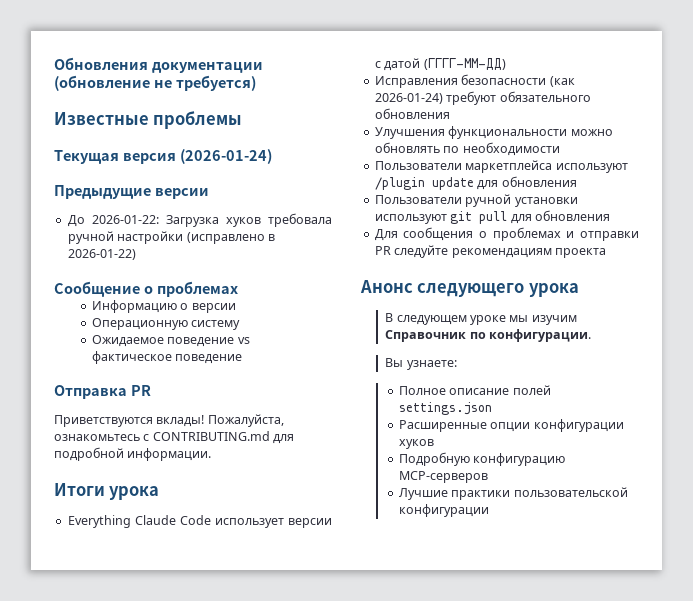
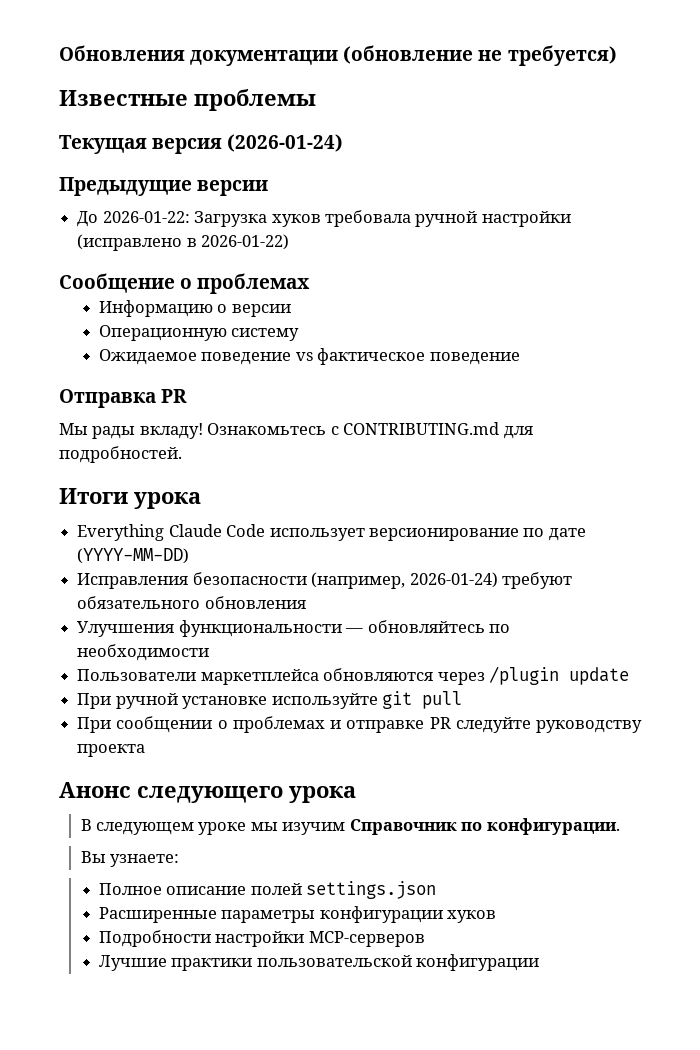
- Приветствуются вклады! Пожалуйста, ознакомьтесь с CONTRIBUTING.md для подробной информации.
+ Мы рады вкладу! Ознакомьтесь с CONTRIBUTING.md для подробностей.
- Everything Claude Code использует версии с датой (ГГГГ-ММ-ДД)
+ Everything Claude Code использует версионирование по дате (YYYY-MM-DD)
- Исправления безопасности (как 2026-01-24) требуют обязательного обновления
+ Исправления безопасности (например, 2026-01-24) требуют обязательного обновления
- Улучшения функциональности можно обновлять по необходимости
+ Улучшения функциональности — обновляйтесь по необходимости
- Пользователи маркетплейса используют /plugin update для обновления
- Пользователи ручной установки используют git pull для обновления
- Для сообщения о проблемах и отправки PR следуйте рекомендациям проекта
+ Пользователи маркетплейса обновляются через /plugin update
+ При ручной установке используйте git pull
+ При сообщении о проблемах и отправке PR следуйте руководству проекта
- Расширенные опции конфигурации хуков
+ Расширенные параметры конфигурации хуков
- Подробную конфигурацию MCP-серверов
+ Подробности настройки MCP-серверов

